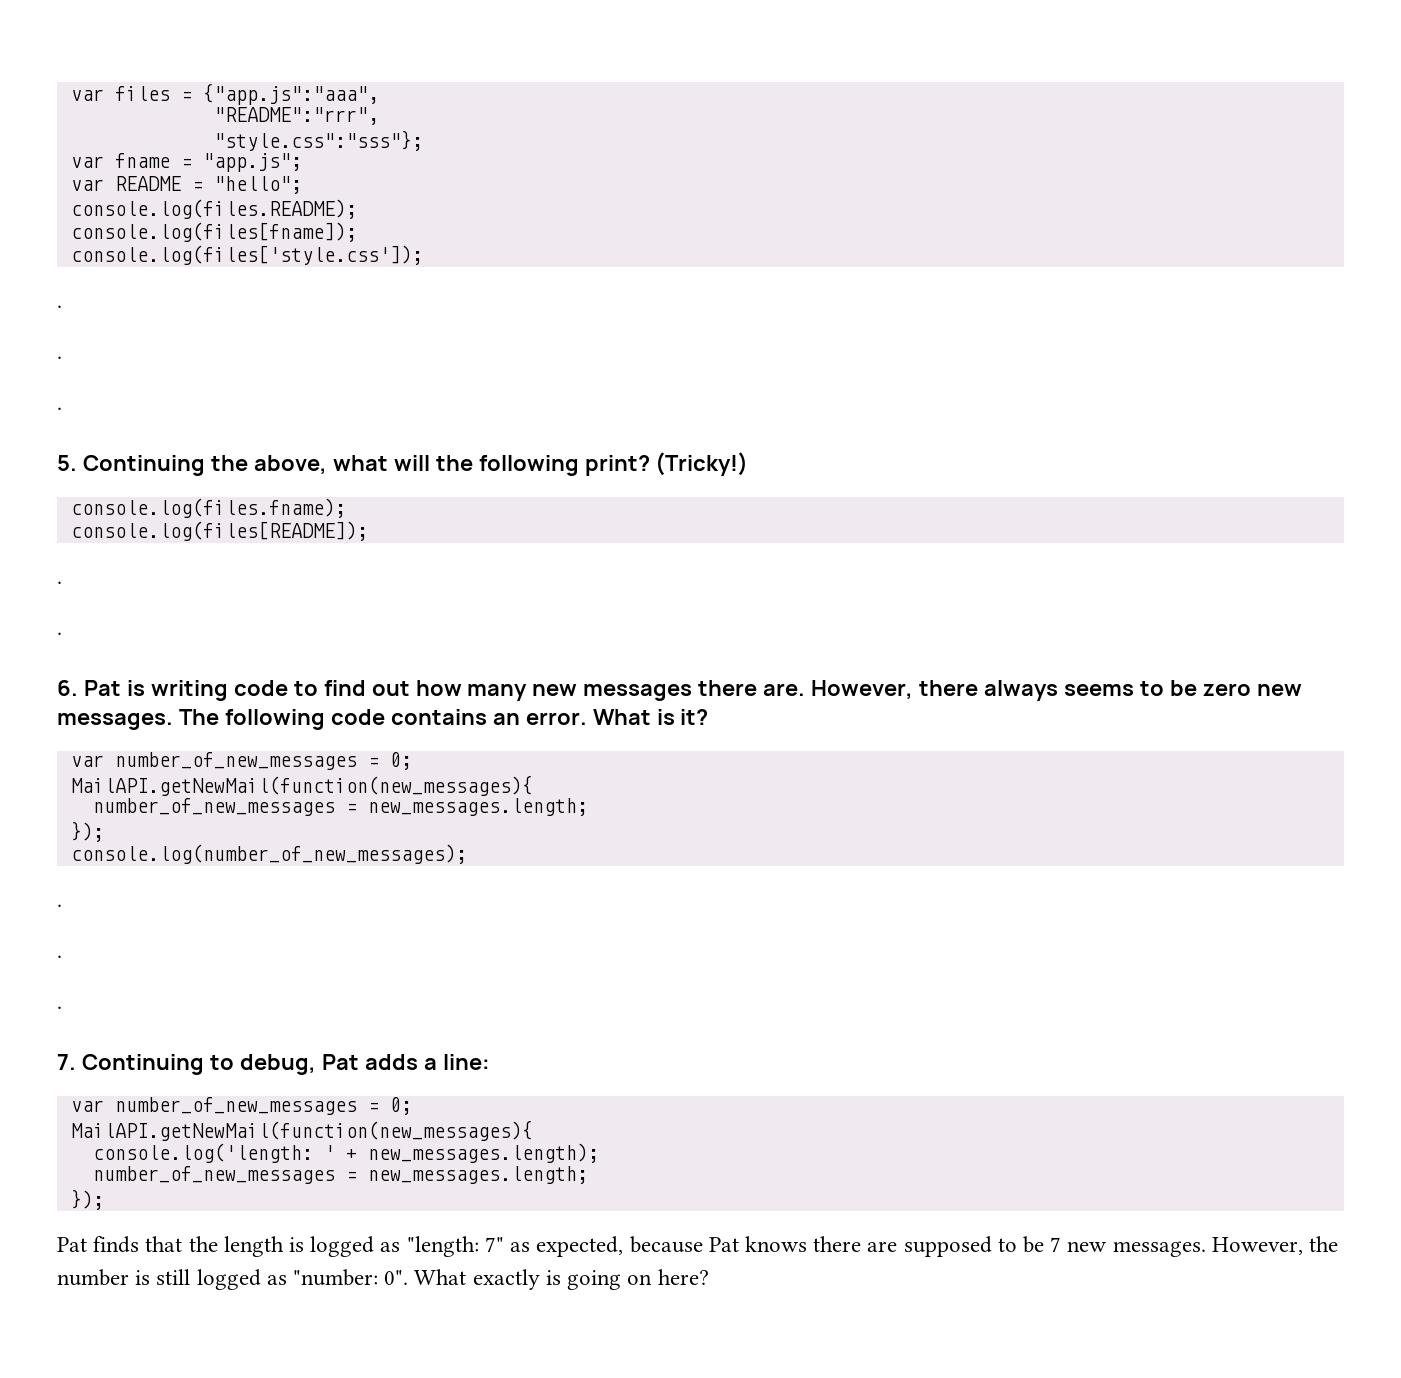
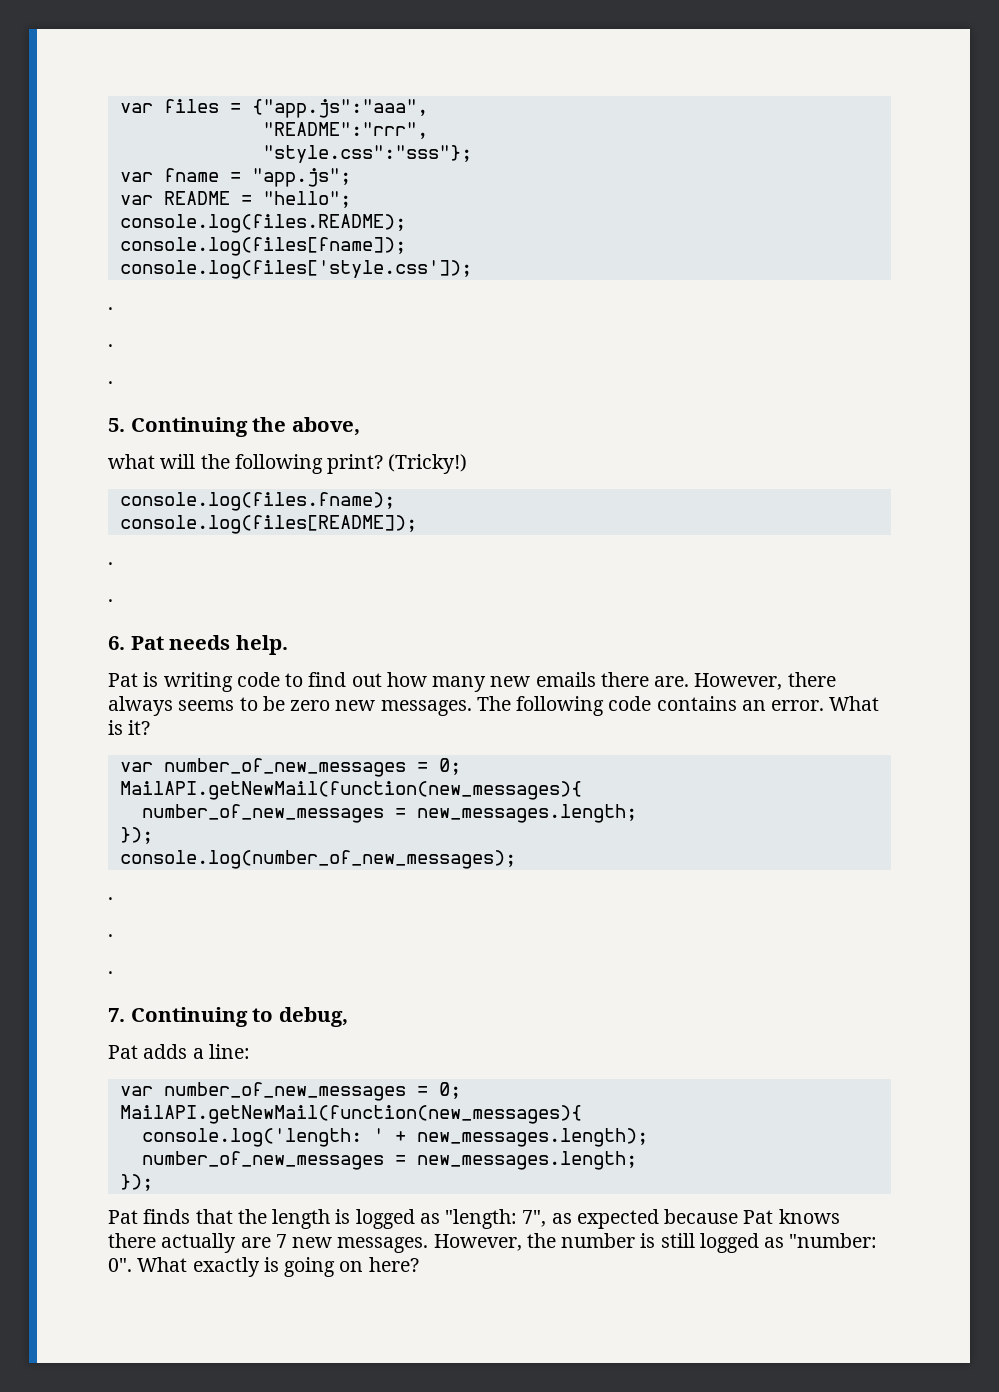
- 5. Continuing the above, what will the following print?
+ 5. Continuing the above,
+ what will the following print?
- 6. Pat is writing code to find out how many new messages there are.
+ 6. Pat needs help.
+ Pat is writing code to find out how many new emails there are.
- 7. Continuing to debug, Pat adds a line:
+ 7. Continuing to debug,
+ Pat adds a line:
- Pat finds that the length is logged as "length: 7" as expected, because Pat knows there are supposed to be 7 new messages.
+ Pat finds that the length is logged as "length: 7", as expected because Pat knows there actually are 7 new messages.

